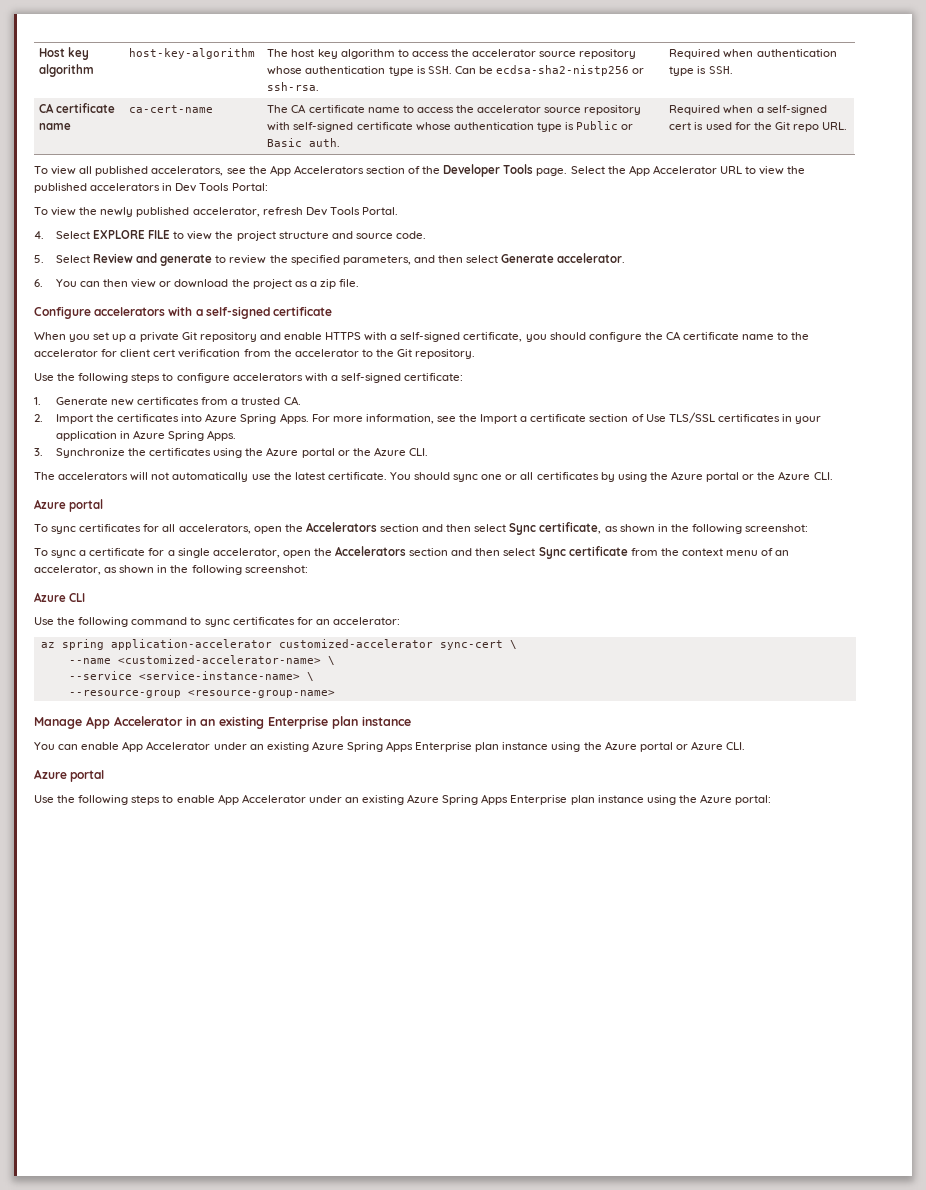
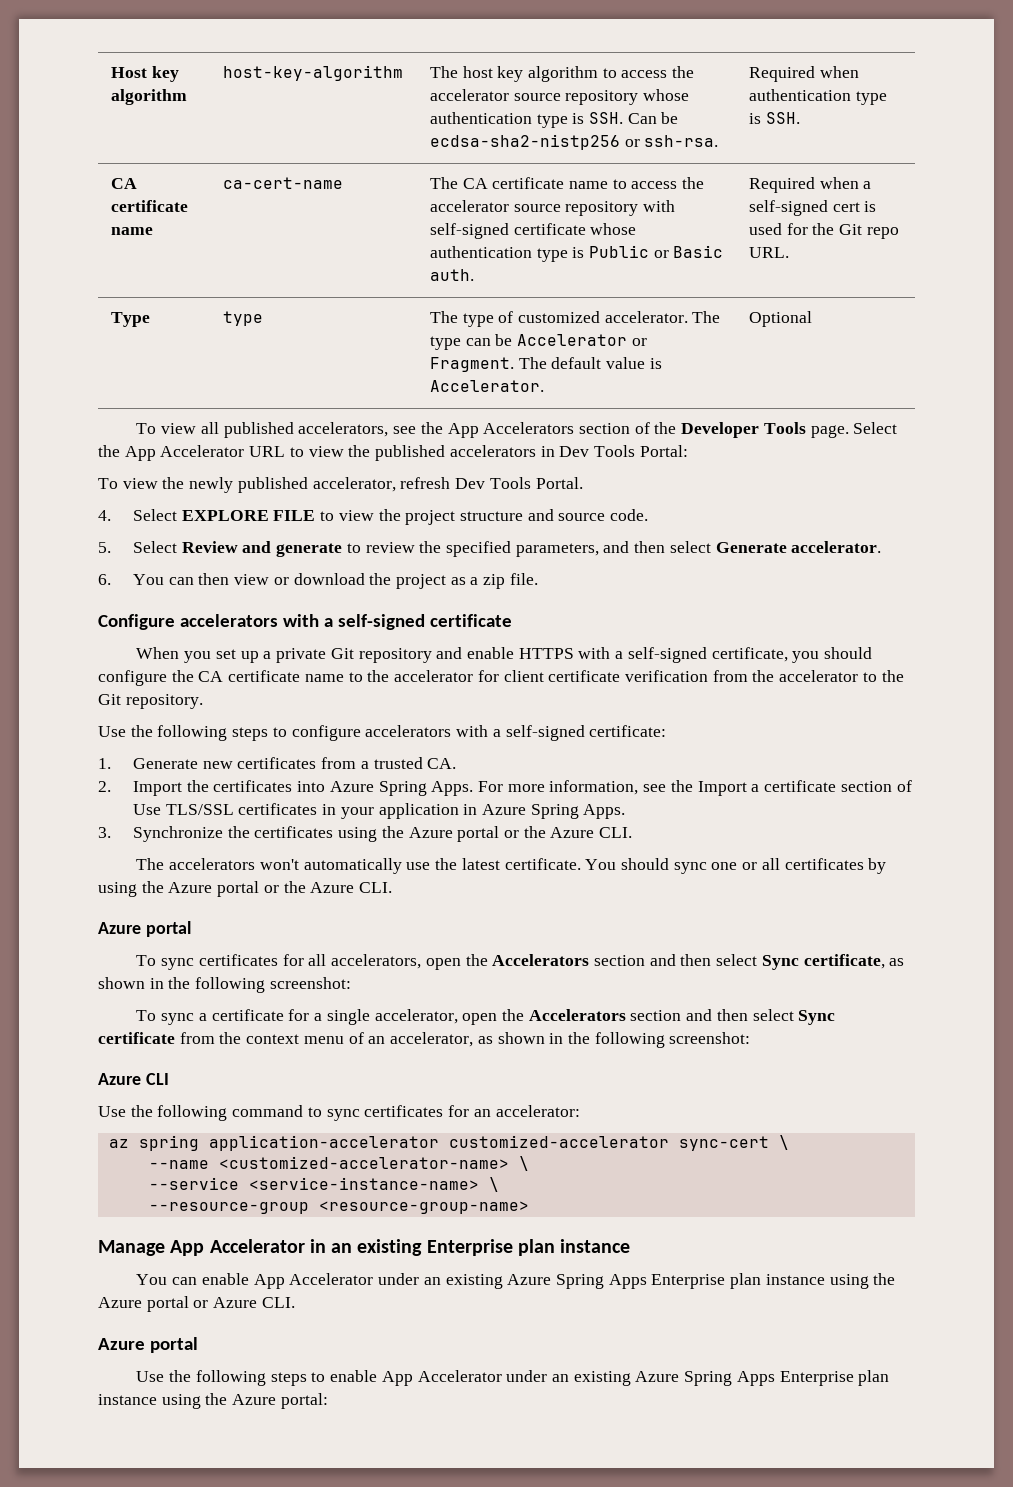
+ Type | type | The type of customized accelerator. The type can be Accelerator or Fragment. The default value is Accelerator. | Optional
- When you set up a private Git repository and enable HTTPS with a self-signed certificate, you should configure the CA certificate name to the accelerator for client cert verification from the accelerator to the Git repository.
+ When you set up a private Git repository and enable HTTPS with a self-signed certificate, you should configure the CA certificate name to the accelerator for client certificate verification from the accelerator to the Git repository.
- The accelerators will not automatically use the latest certificate.
+ The accelerators won't automatically use the latest certificate.

